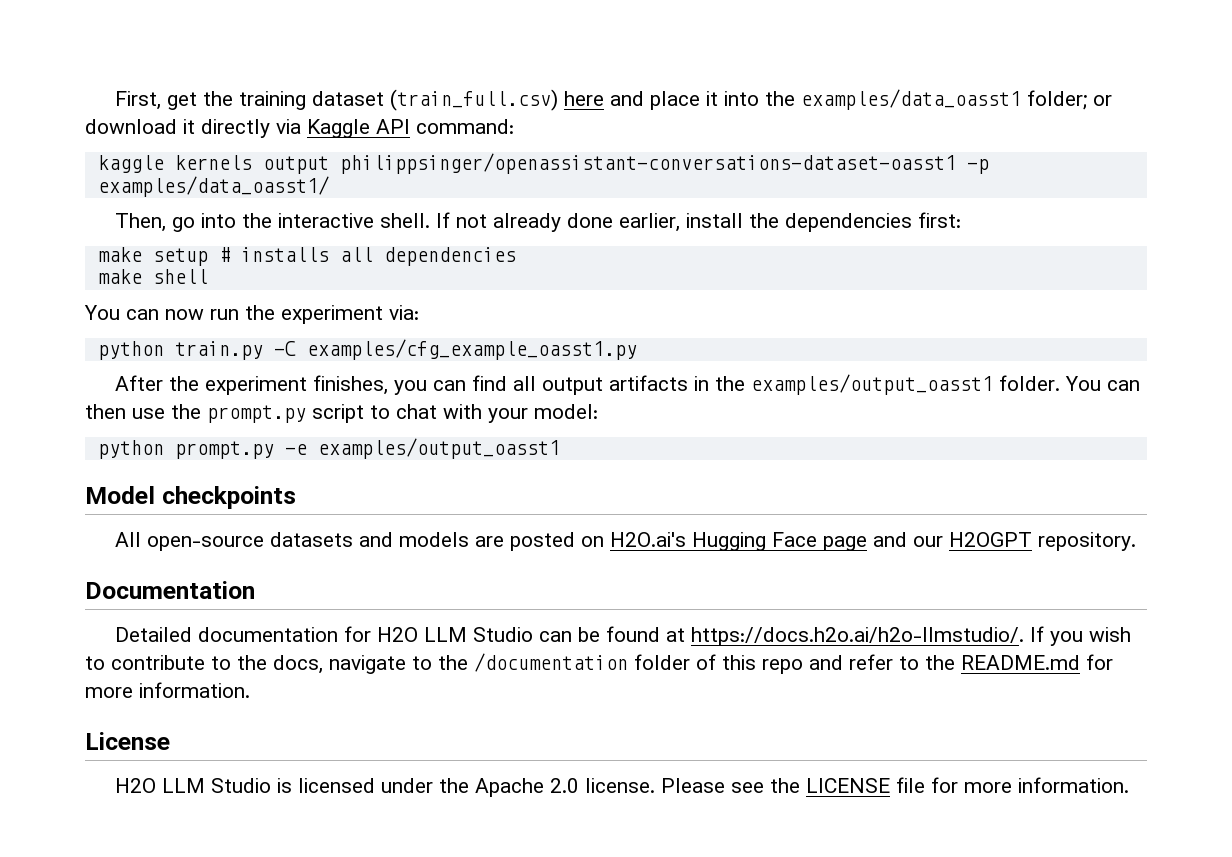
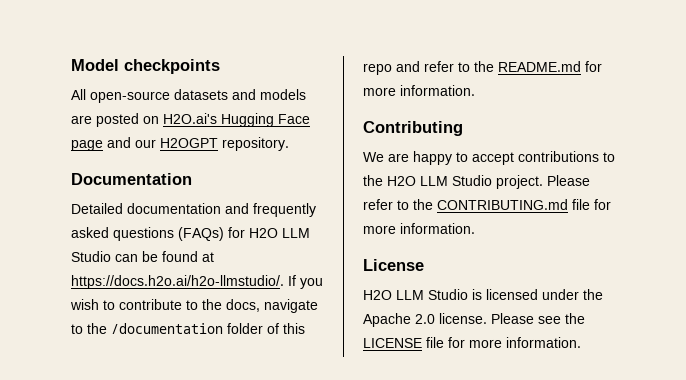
- First, get the training dataset (train_full.csv) here and place it into the examples/data_oasst1 folder; or download it directly via Kaggle API command:
- kaggle kernels output philippsinger/openassistant-conversations-dataset-oasst1 -p examples/data_oasst1/
- Then, go into the interactive shell. If not already done earlier, install the dependencies first:
- make setup # installs all dependencies
- make shell
- You can now run the experiment via:
- python train.py -C examples/cfg_example_oasst1.py
- After the experiment finishes, you can find all output artifacts in the examples/output_oasst1 folder. You can then use the prompt.py script to chat with your model:
- python prompt.py -e examples/output_oasst1
- Detailed documentation for H2O LLM Studio can be found at https://docs.h2o.ai/h2o-llmstudio/. If you wish to contribute to the docs, navigate to the /documentation folder of this repo and refer to the README.md for more information.
+ Detailed documentation and frequently asked questions (FAQs) for H2O LLM Studio can be found at https://docs.h2o.ai/h2o-llmstudio/. If you wish to contribute to the docs, navigate to the /documentation folder of this repo and refer to the README.md for more information.
+ Contributing
+ We are happy to accept contributions to the H2O LLM Studio project. Please refer to the CONTRIBUTING.md file for more information.

